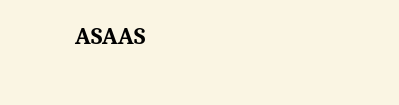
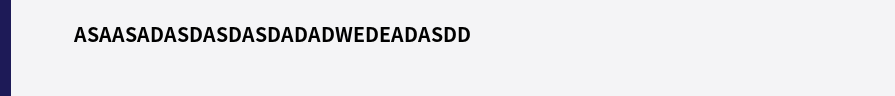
- ASAAS
+ ASAASADASDASDASDADADWEDEADASDD

